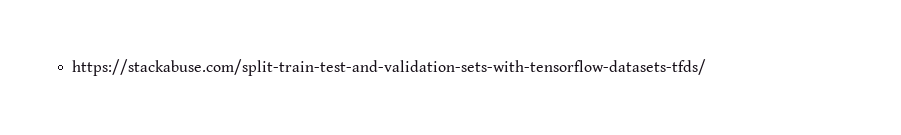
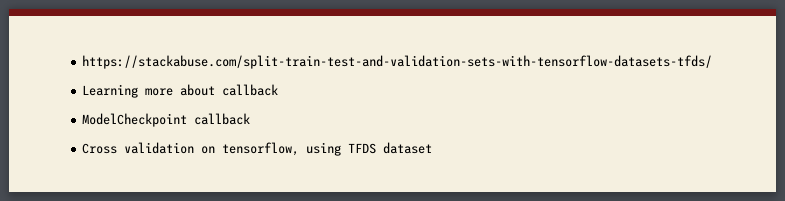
+ Learning more about callback
+ ModelCheckpoint callback
+ Cross validation on tensorflow, using TFDS dataset

